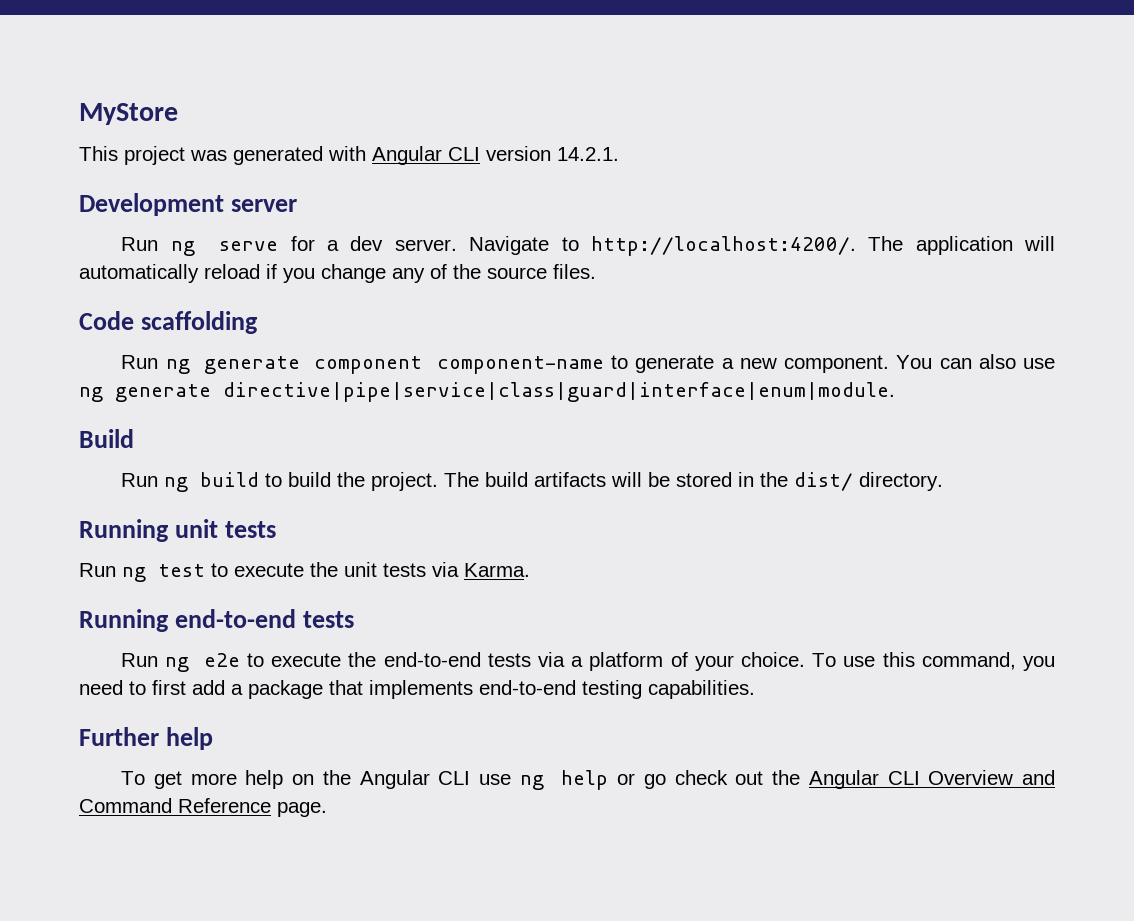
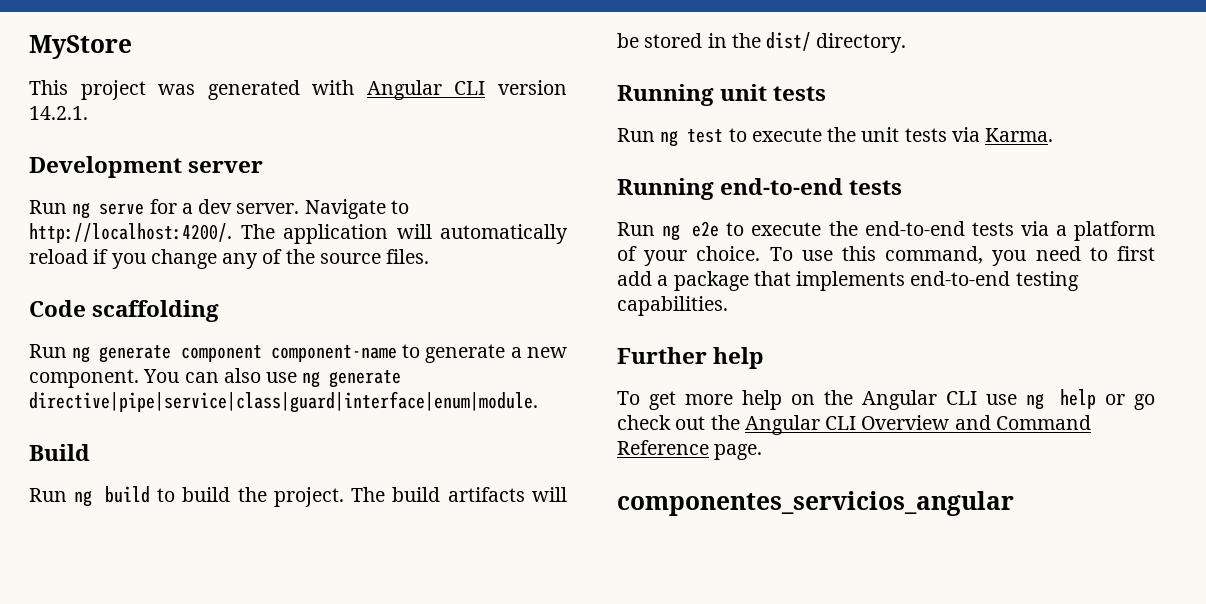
+ componentes_servicios_angular

